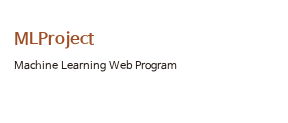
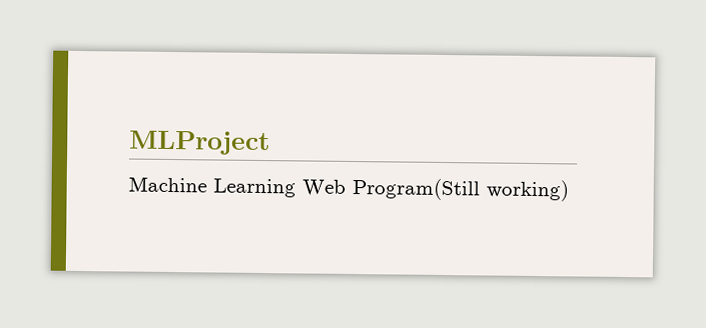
- Machine Learning Web Program
+ Machine Learning Web Program(Still working)

